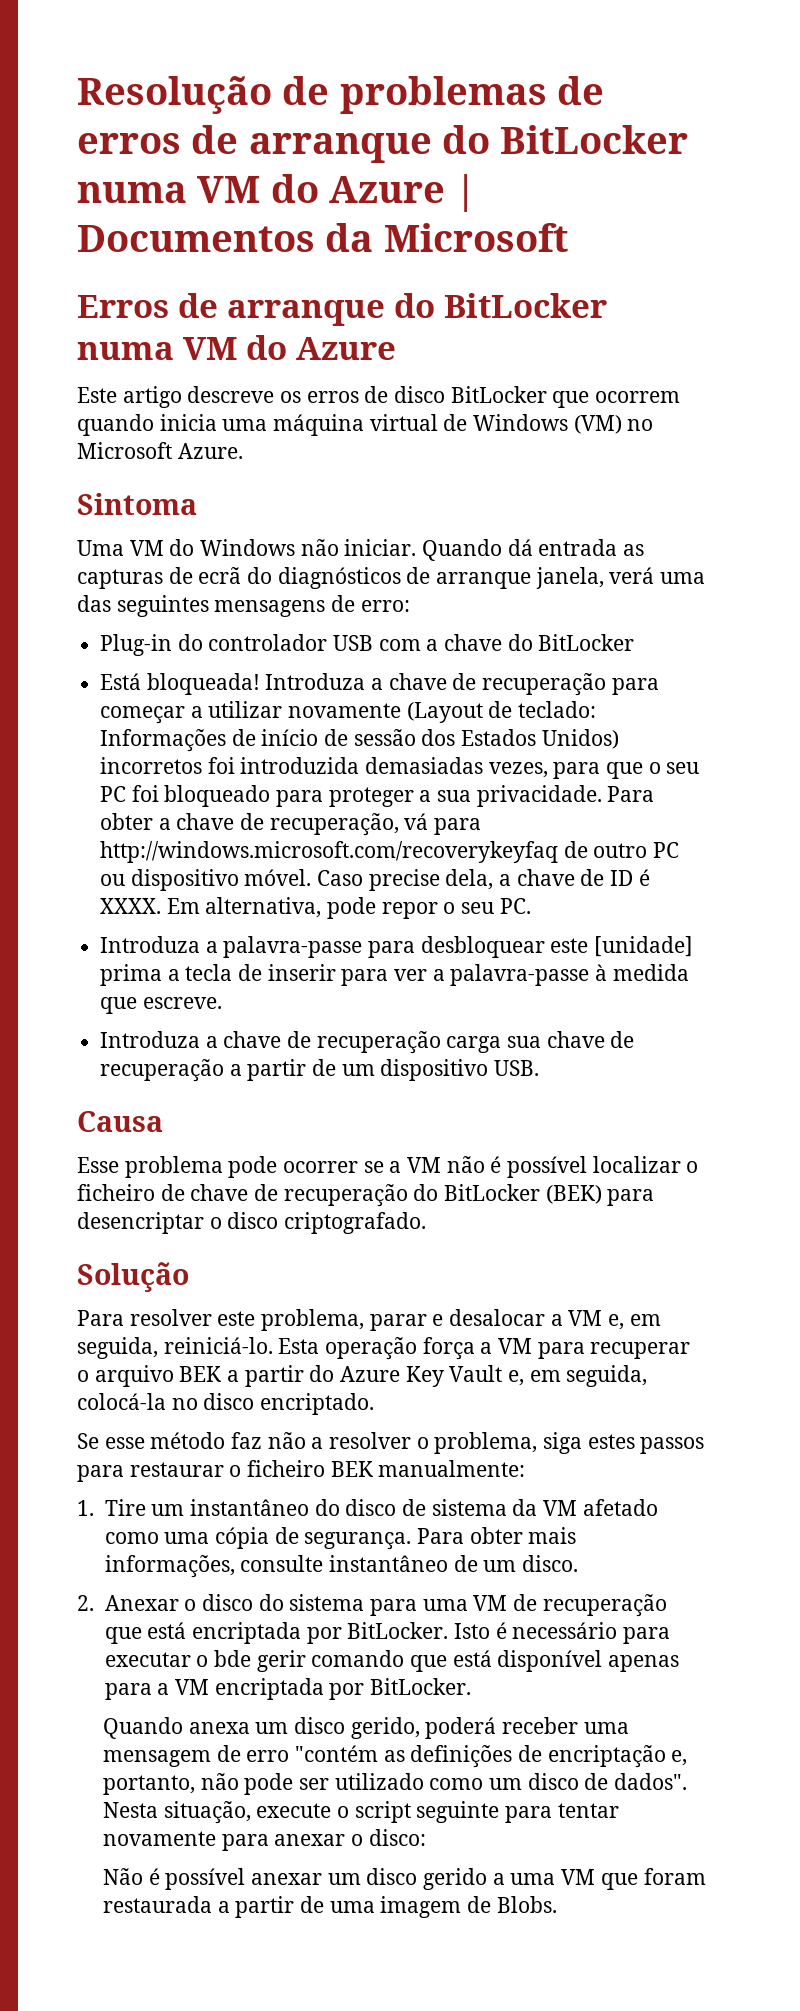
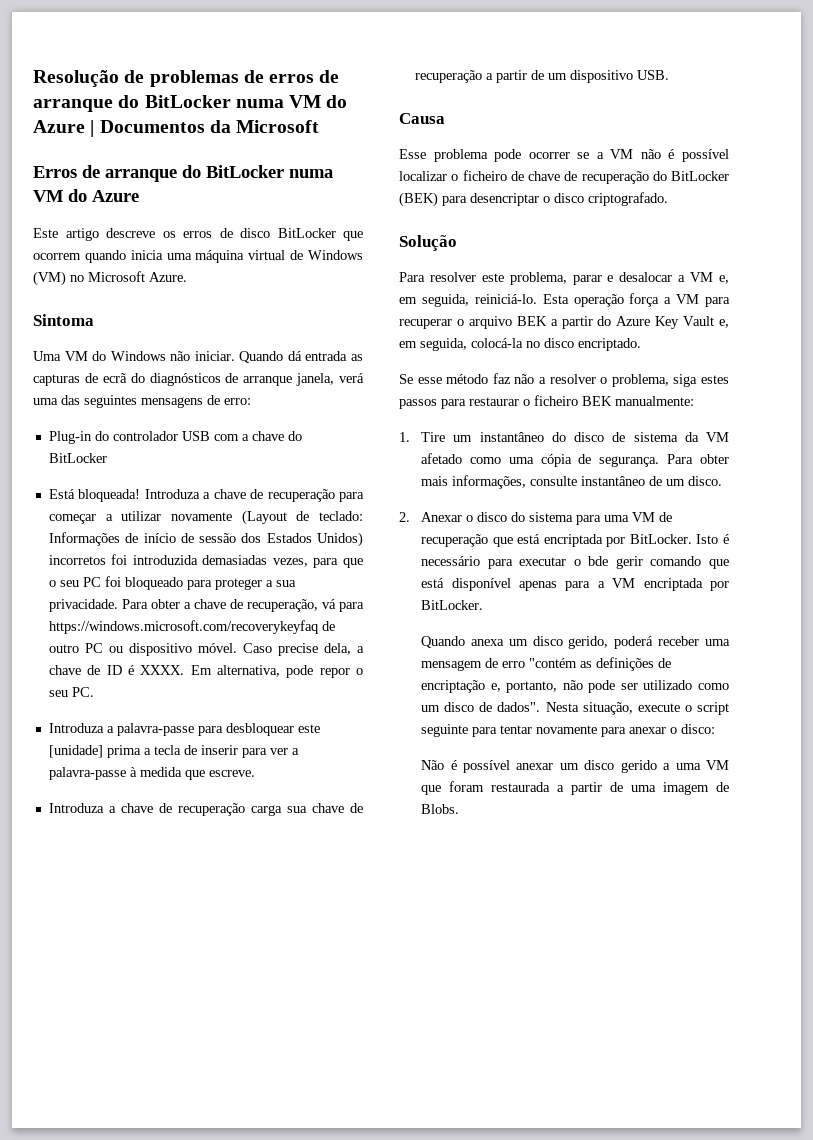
- Para obter a chave de recuperação, vá para http://windows.microsoft.com/recoverykeyfaq de outro PC ou dispositivo móvel.
+ Para obter a chave de recuperação, vá para https://windows.microsoft.com/recoverykeyfaq de outro PC ou dispositivo móvel.

